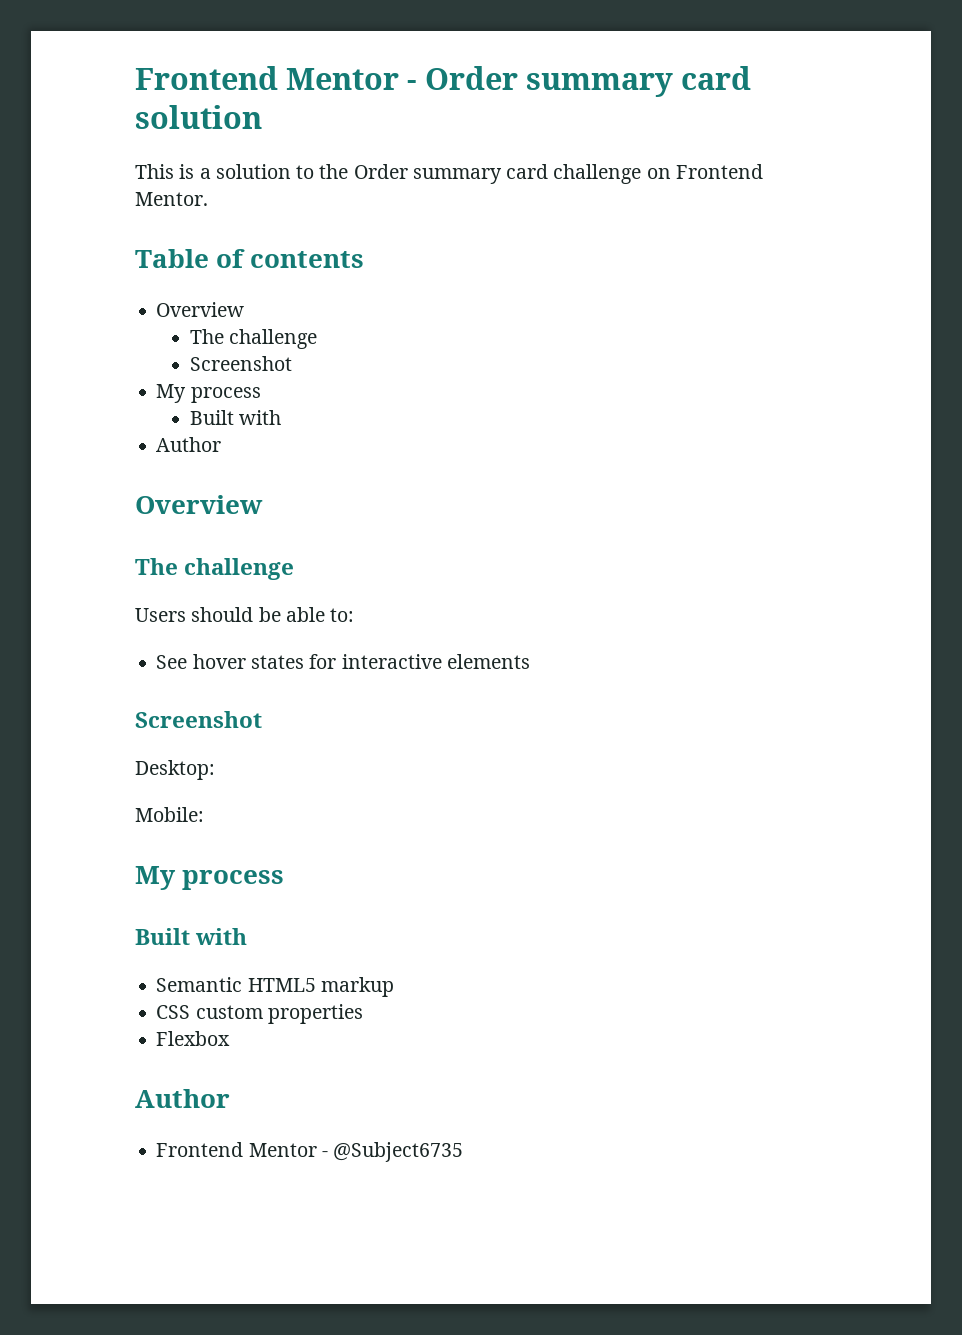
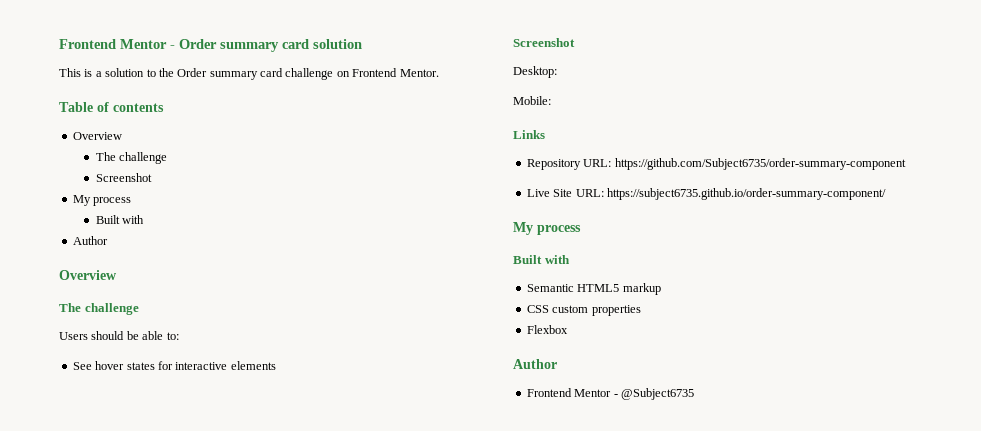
+ Links
+ Repository URL: https://github.com/Subject6735/order-summary-component
+ Live Site URL: https://subject6735.github.io/order-summary-component/

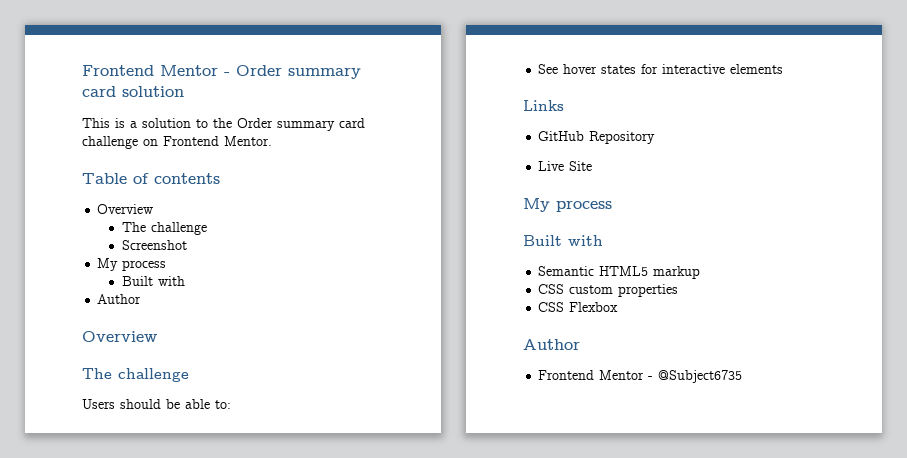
  See hover states for interactive elements
- Screenshot
- Desktop:
- Mobile:
- Repository URL: https://github.com/Subject6735/order-summary-component
+ GitHub Repository
- Live Site URL: https://subject6735.github.io/order-summary-component/
+ Live Site
- Flexbox
+ CSS Flexbox

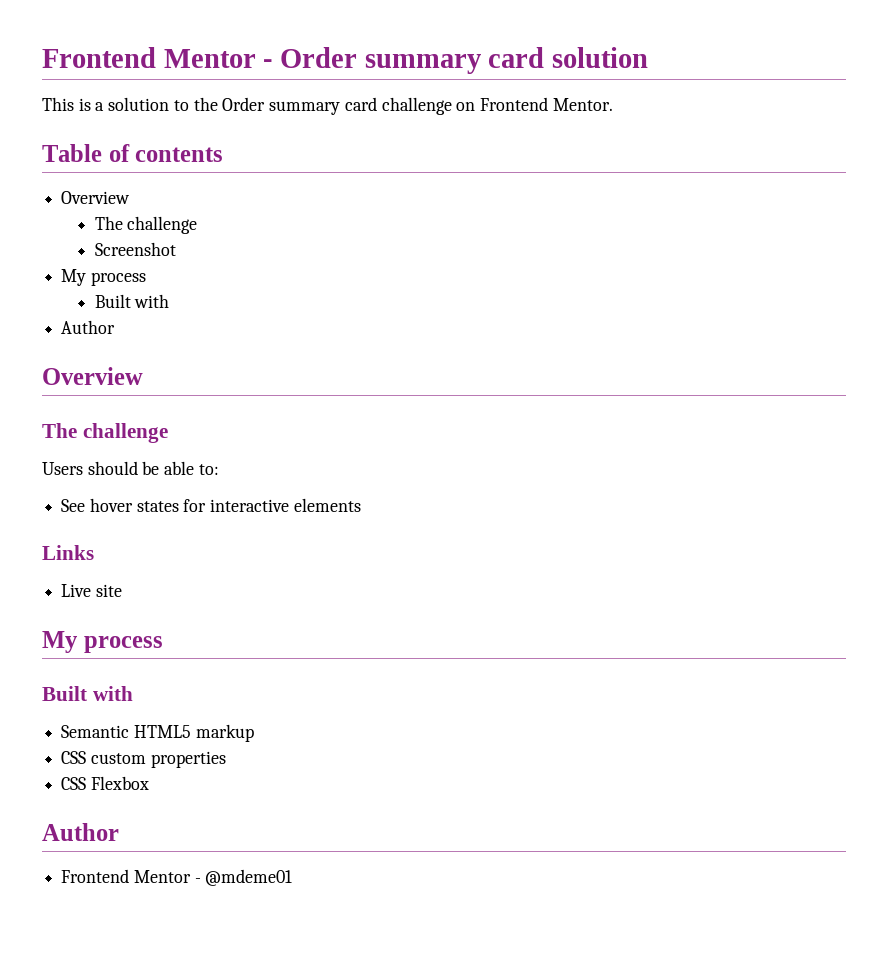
- GitHub Repository
- Live Site
+ Live site
- Frontend Mentor - @Subject6735
+ Frontend Mentor - @mdeme01

